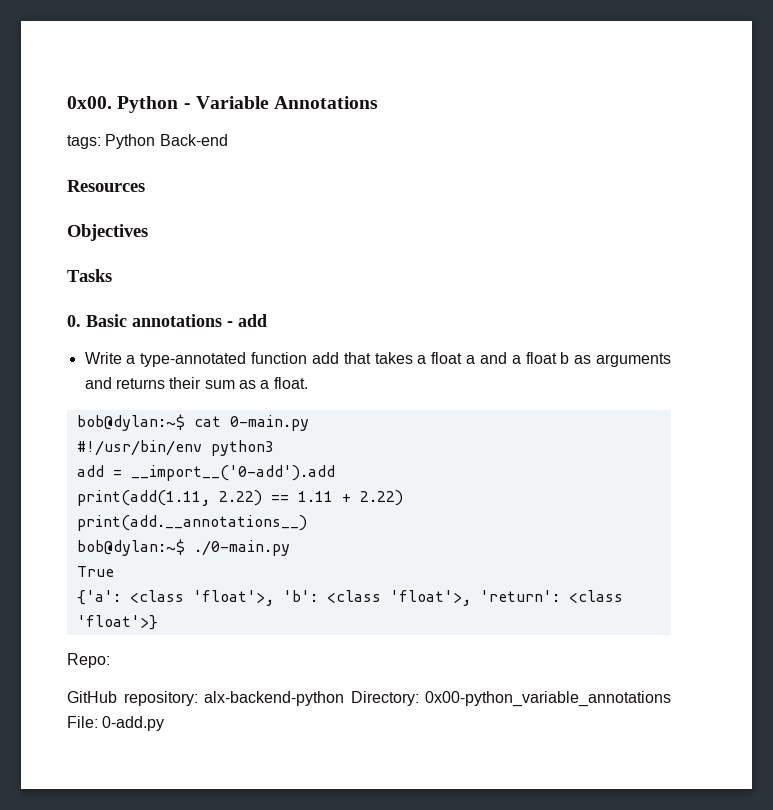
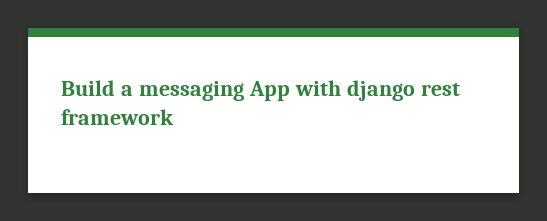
- 0x00. Python - Variable Annotations
- tags: Python Back-end
- Resources
- Objectives
- Tasks
- 0. Basic annotations - add
- Write a type-annotated function add that takes a float a and a float b as arguments and returns their sum as a float.
- bob@dylan:~$ cat 0-main.py
- #!/usr/bin/env python3
- add = __import__('0-add').add
- print(add(1.11, 2.22) == 1.11 + 2.22)
- print(add.__annotations__)
- bob@dylan:~$ ./0-main.py
- True
- {'a': <class 'float'>, 'b': <class 'float'>, 'return': <class 'float'>}
- Repo:
- GitHub repository: alx-backend-python Directory: 0x00-python_variable_annotations File: 0-add.py
+ Build a messaging App with django rest framework

